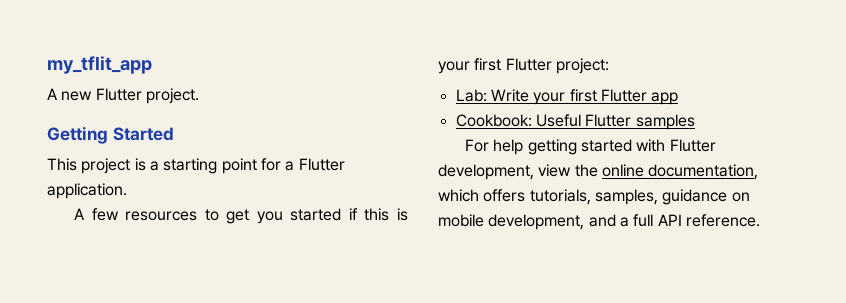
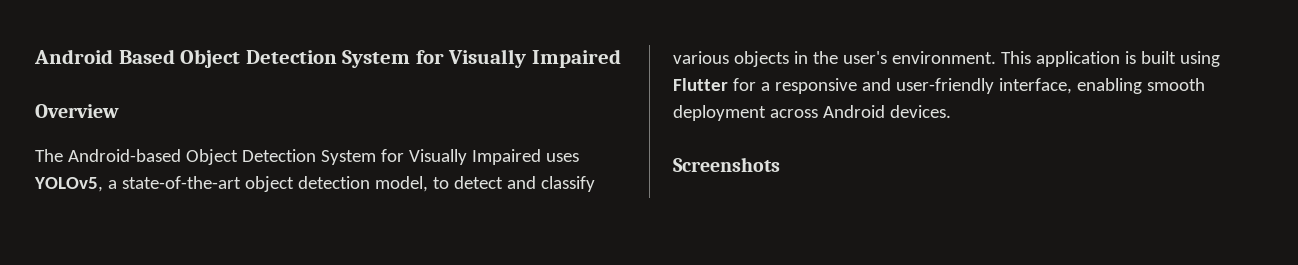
- my_tflit_app
- A new Flutter project.
- Getting Started
- This project is a starting point for a Flutter application.
- A few resources to get you started if this is your first Flutter project:
- Lab: Write your first Flutter app
- Cookbook: Useful Flutter samples
- For help getting started with Flutter development, view the online documentation, which offers tutorials, samples, guidance on mobile development, and a full API reference.
+ Android Based Object Detection System for Visually Impaired
+ Overview
+ The Android-based Object Detection System for Visually Impaired uses YOLOv5, a state-of-the-art object detection model, to detect and classify various objects in the user's environment. This application is built using Flutter for a responsive and user-friendly interface, enabling smooth deployment across Android devices.
+ Screenshots

